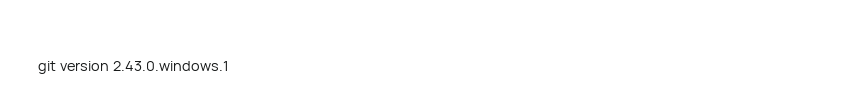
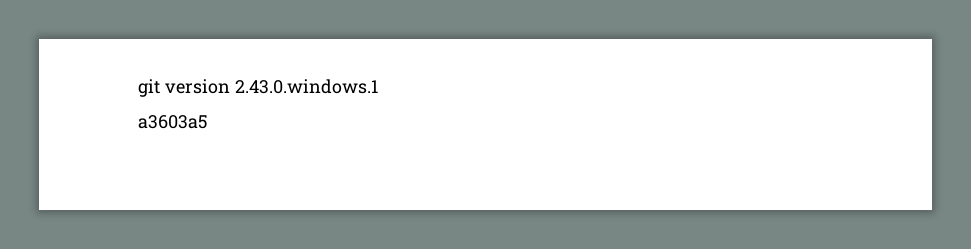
+ a3603a5

